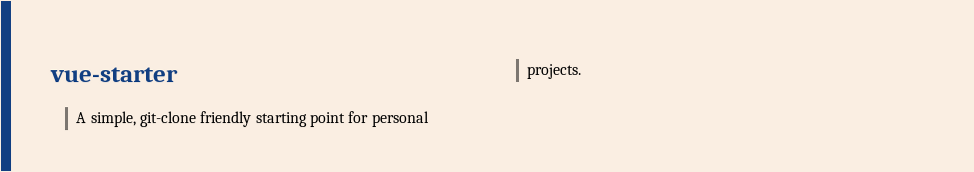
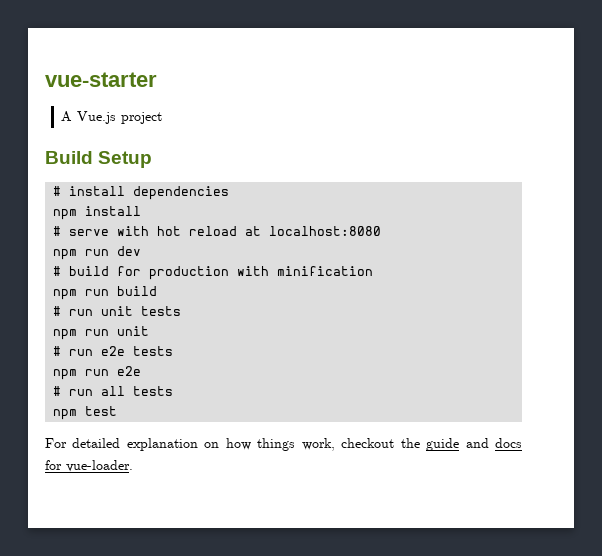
- A simple, git-clone friendly starting point for personal projects.
+ A Vue.js project
+ Build Setup
+ # install dependencies
+ npm install
+ # serve with hot reload at localhost:8080
+ npm run dev
+ # build for production with minification
+ npm run build
+ # run unit tests
+ npm run unit
+ # run e2e tests
+ npm run e2e
+ # run all tests
+ npm test
+ For detailed explanation on how things work, checkout the guide and docs for vue-loader.

